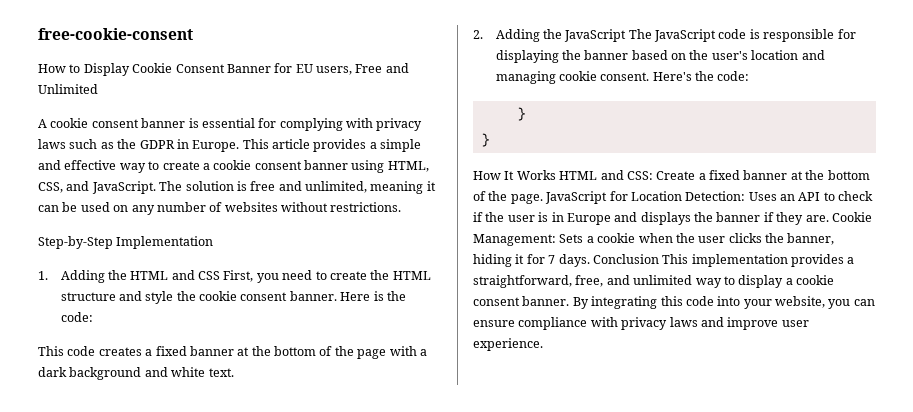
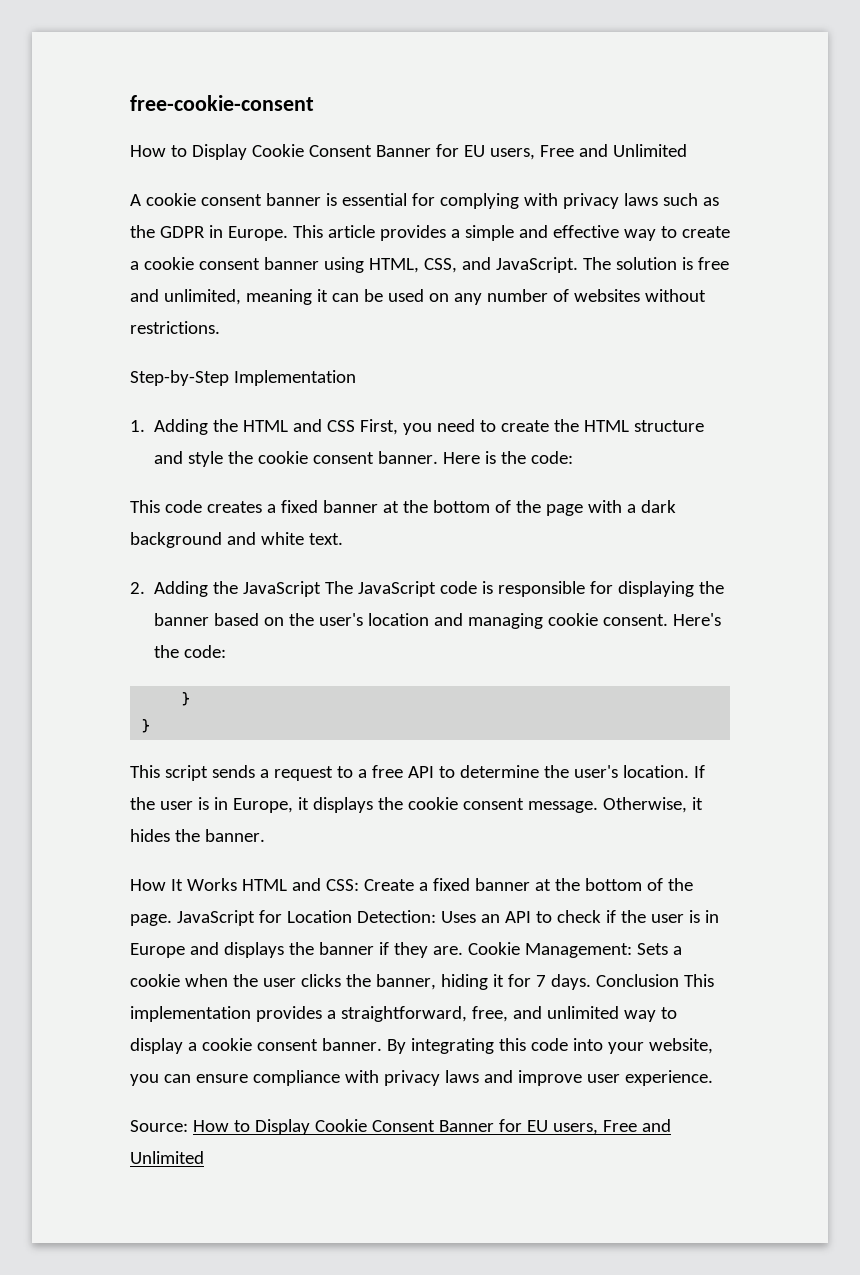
+ This script sends a request to a free API to determine the user's location. If the user is in Europe, it displays the cookie consent message. Otherwise, it hides the banner.
+ Source: How to Display Cookie Consent Banner for EU users, Free and Unlimited

